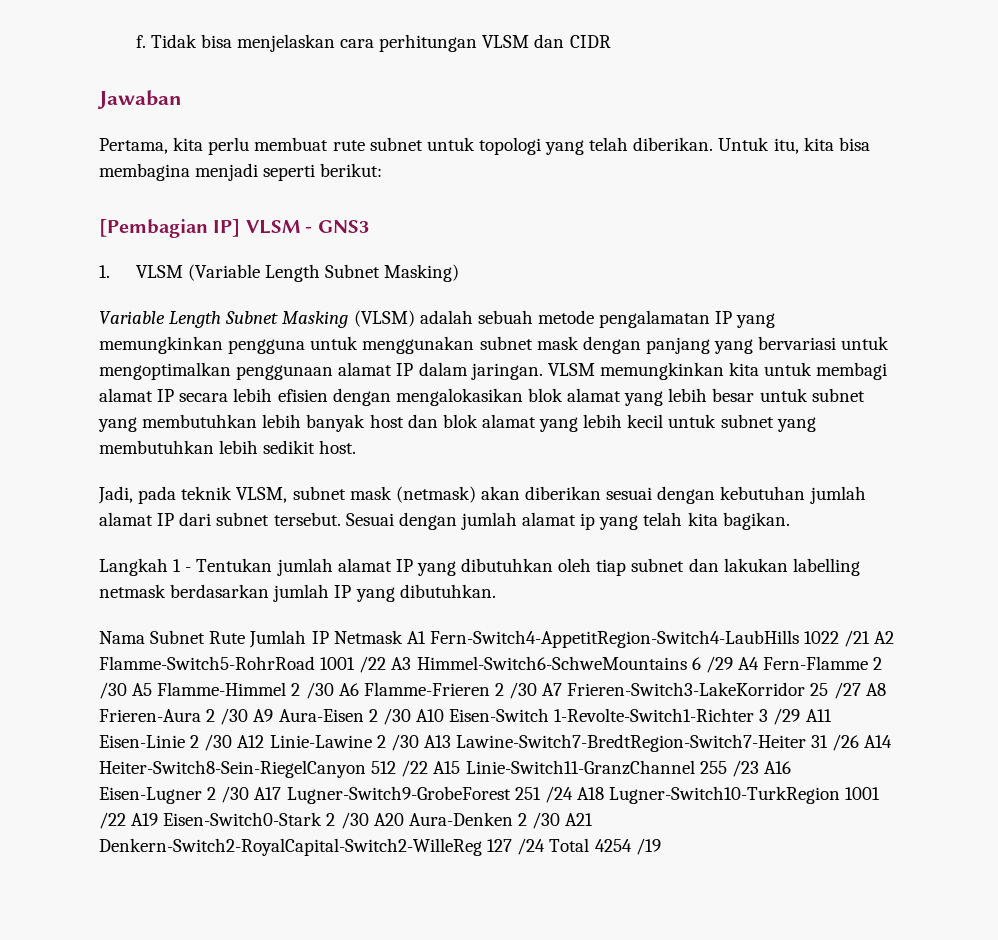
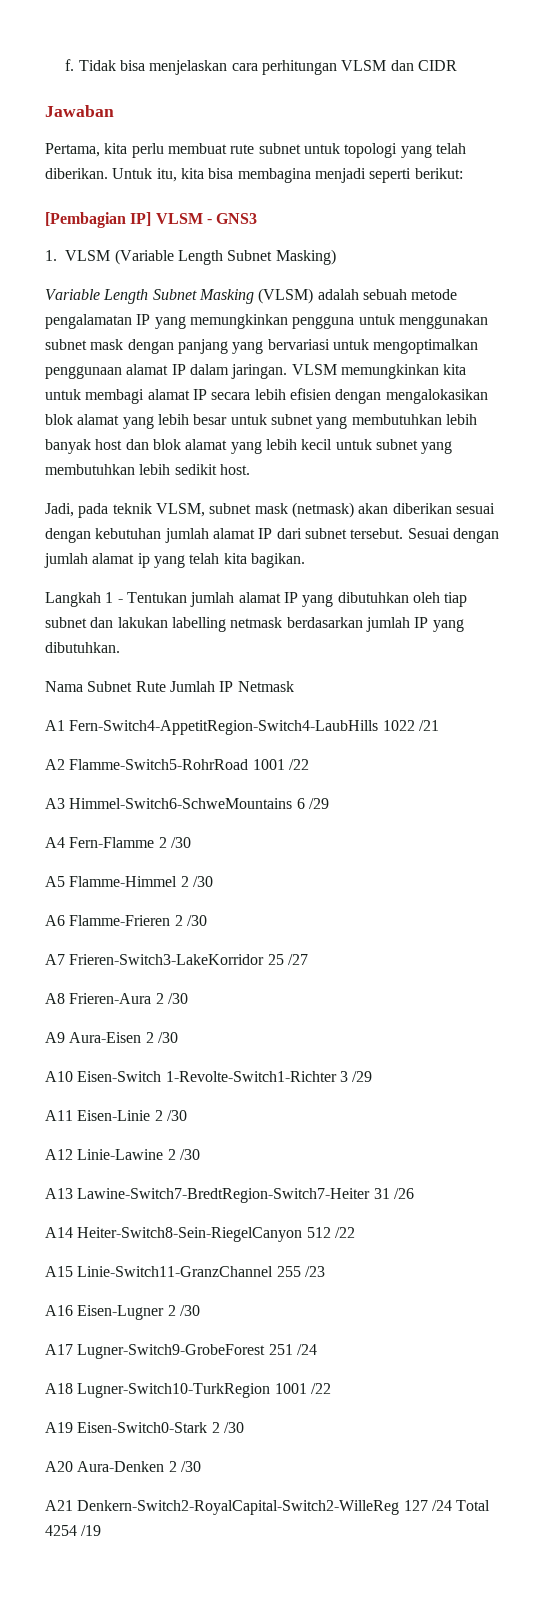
- Nama Subnet Rute Jumlah IP Netmask A1 Fern-Switch4-AppetitRegion-Switch4-LaubHills 1022 /21 A2 Flamme-Switch5-RohrRoad 1001 /22 A3 Himmel-Switch6-SchweMountains 6 /29 A4 Fern-Flamme 2 /30 A5 Flamme-Himmel 2 /30 A6 Flamme-Frieren 2 /30 A7 Frieren-Switch3-LakeKorridor 25 /27 A8 Frieren-Aura 2 /30 A9 Aura-Eisen 2 /30 A10 Eisen-Switch 1-Revolte-Switch1-Richter 3 /29 A11 Eisen-Linie 2 /30 A12 Linie-Lawine 2 /30 A13 Lawine-Switch7-BredtRegion-Switch7-Heiter 31 /26 A14 Heiter-Switch8-Sein-RiegelCanyon 512 /22 A15 Linie-Switch11-GranzChannel 255 /23 A16 Eisen-Lugner 2 /30 A17 Lugner-Switch9-GrobeForest 251 /24 A18 Lugner-Switch10-TurkRegion 1001 /22 A19 Eisen-Switch0-Stark 2 /30 A20 Aura-Denken 2 /30 A21 Denkern-Switch2-RoyalCapital-Switch2-WilleReg 127 /24 Total 4254 /19
+ Nama Subnet Rute Jumlah IP Netmask
+ A1 Fern-Switch4-AppetitRegion-Switch4-LaubHills 1022 /21
+ A2 Flamme-Switch5-RohrRoad 1001 /22
+ A3 Himmel-Switch6-SchweMountains 6 /29
+ A4 Fern-Flamme 2 /30
+ A5 Flamme-Himmel 2 /30
+ A6 Flamme-Frieren 2 /30
+ A7 Frieren-Switch3-LakeKorridor 25 /27
+ A8 Frieren-Aura 2 /30
+ A9 Aura-Eisen 2 /30
+ A10 Eisen-Switch 1-Revolte-Switch1-Richter 3 /29
+ A11 Eisen-Linie 2 /30
+ A12 Linie-Lawine 2 /30
+ A13 Lawine-Switch7-BredtRegion-Switch7-Heiter 31 /26
+ A14 Heiter-Switch8-Sein-RiegelCanyon 512 /22
+ A15 Linie-Switch11-GranzChannel 255 /23
+ A16 Eisen-Lugner 2 /30
+ A17 Lugner-Switch9-GrobeForest 251 /24
+ A18 Lugner-Switch10-TurkRegion 1001 /22
+ A19 Eisen-Switch0-Stark 2 /30
+ A20 Aura-Denken 2 /30
+ A21 Denkern-Switch2-RoyalCapital-Switch2-WilleReg 127 /24 Total 4254 /19

